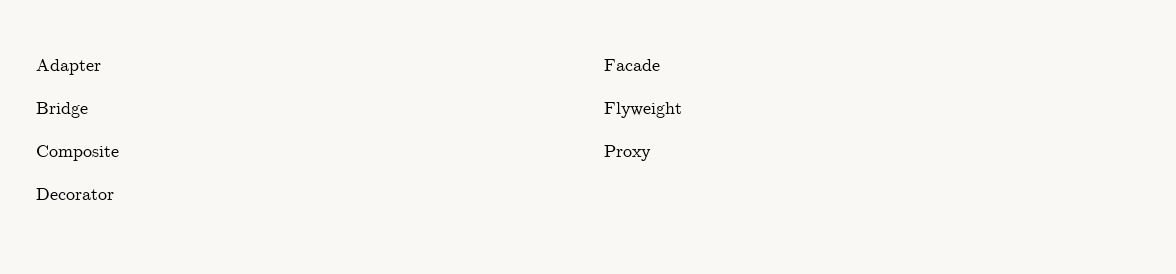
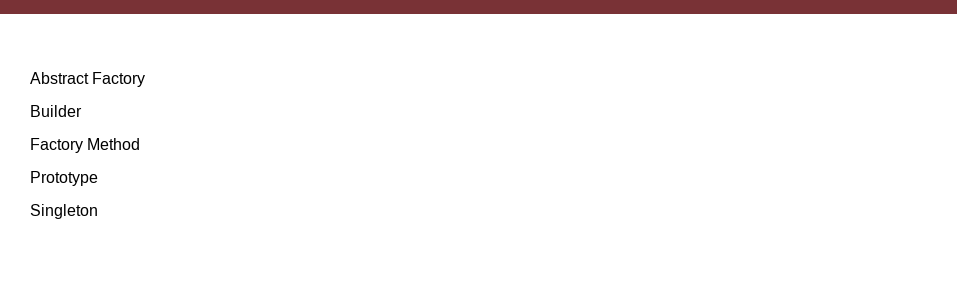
- Adapter
- Bridge
- Composite
- Decorator
- Facade
- Flyweight
- Proxy
+ Abstract Factory
+ Builder
+ Factory Method
+ Prototype
+ Singleton

